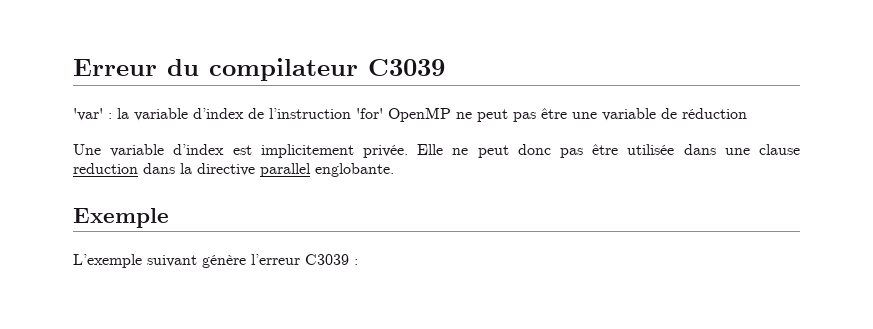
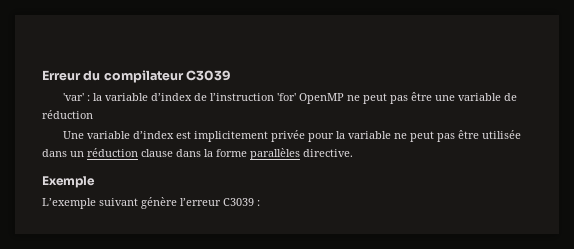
- Une variable d’index est implicitement privée. Elle ne peut donc pas être utilisée dans une clause reduction dans la directive parallel englobante.
+ Une variable d’index est implicitement privée pour la variable ne peut pas être utilisée dans un réduction clause dans la forme parallèles directive.

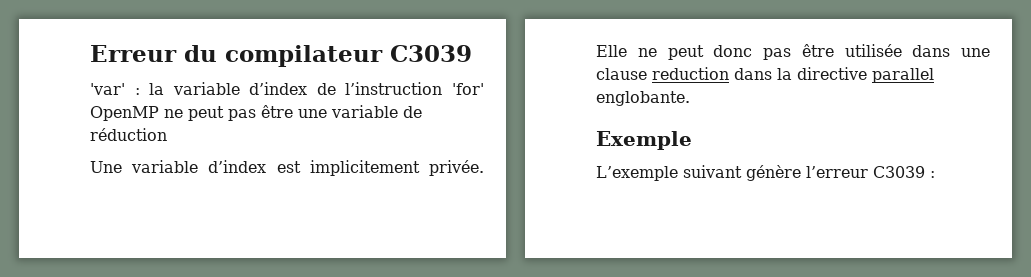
- Une variable d’index est implicitement privée pour la variable ne peut pas être utilisée dans un réduction clause dans la forme parallèles directive.
+ Une variable d’index est implicitement privée. Elle ne peut donc pas être utilisée dans une clause reduction dans la directive parallel englobante.

